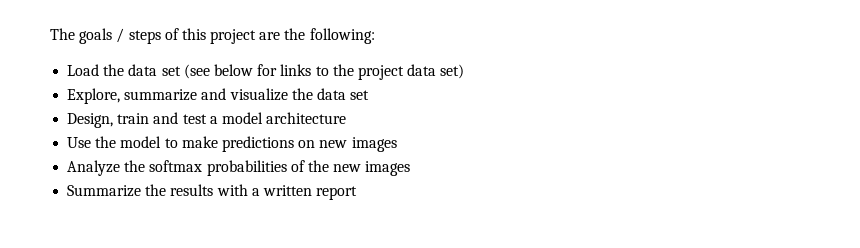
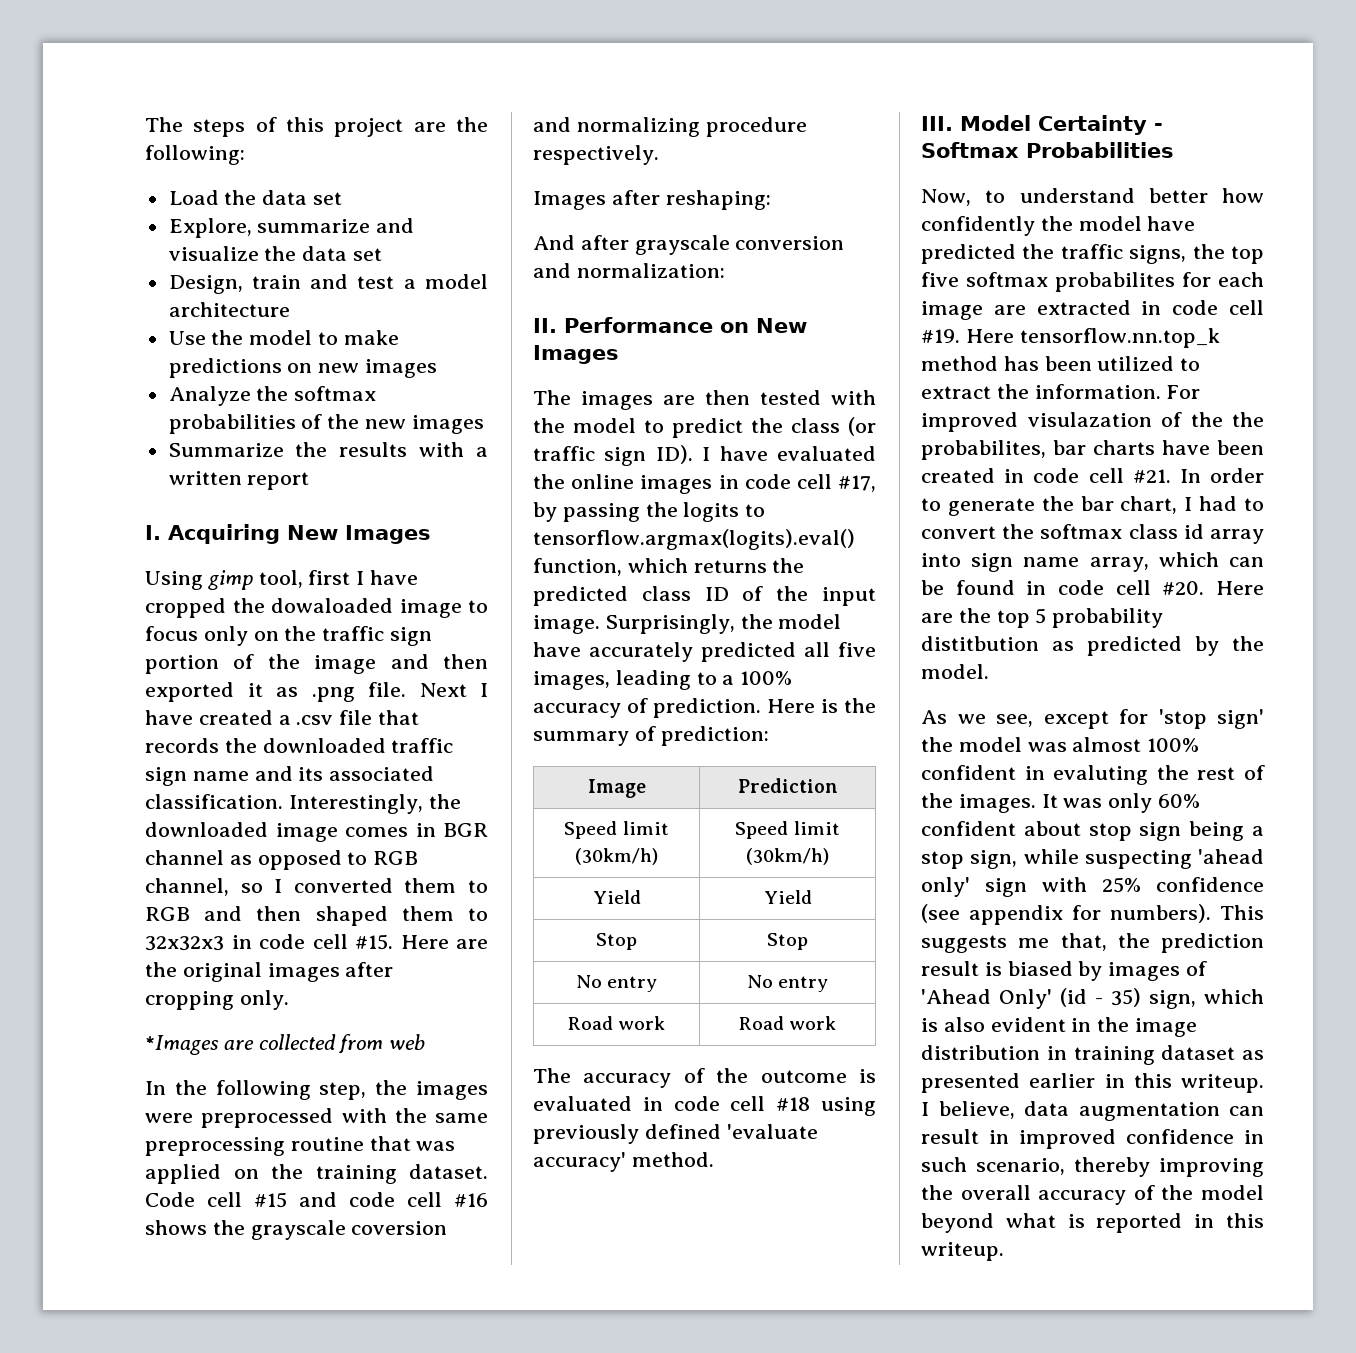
- The goals / steps of this project are the following:
+ The steps of this project are the following:
- Load the data set (see below for links to the project data set)
+ Load the data set
+ I. Acquiring New Images
+ Using gimp tool, first I have cropped the dowaloaded image to focus only on the traffic sign portion of the image and then exported it as .png file. Next I have created a .csv file that records the downloaded traffic sign name and its associated classification. Interestingly, the downloaded image comes in BGR channel as opposed to RGB channel, so I converted them to RGB and then shaped them to 32x32x3 in code cell #15. Here are the original images after cropping only.
+ *Images are collected from web
+ In the following step, the images were preprocessed with the same preprocessing routine that was applied on the training dataset. Code cell #15 and code cell #16 shows the grayscale coversion and normalizing procedure respectively.
+ Images after reshaping:
+ And after grayscale conversion and normalization:
+ II. Performance on New Images
+ The images are then tested with the model to predict the class (or traffic sign ID). I have evaluated the online images in code cell #17, by passing the logits to tensorflow.argmax(logits).eval() function, which returns the predicted class ID of the input image. Surprisingly, the model have accurately predicted all five images, leading to a 100% accuracy of prediction. Here is the summary of prediction:
+ Image | Prediction
+ Speed limit (30km/h) | Speed limit (30km/h)
+ Yield | Yield
+ Stop | Stop
+ No entry | No entry
+ Road work | Road work
+ The accuracy of the outcome is evaluated in code cell #18 using previously defined 'evaluate accuracy' method.
+ III. Model Certainty - Softmax Probabilities
+ Now, to understand better how confidently the model have predicted the traffic signs, the top five softmax probabilites for each image are extracted in code cell #19. Here tensorflow.nn.top_k method has been utilized to extract the information. For improved visulazation of the the probabilites, bar charts have been created in code cell #21. In order to generate the bar chart, I had to convert the softmax class id array into sign name array, which can be found in code cell #20. Here are the top 5 probability distitbution as predicted by the model.
+ As we see, except for 'stop sign' the model was almost 100% confident in evaluting the rest of the images. It was only 60% confident about stop sign being a stop sign, while suspecting 'ahead only' sign with 25% confidence (see appendix for numbers). This suggests me that, the prediction result is biased by images of 'Ahead Only' (id - 35) sign, which is also evident in the image distribution in training dataset as presented earlier in this writeup. I believe, data augmentation can result in improved confidence in such scenario, thereby improving the overall accuracy of the model beyond what is reported in this writeup.

